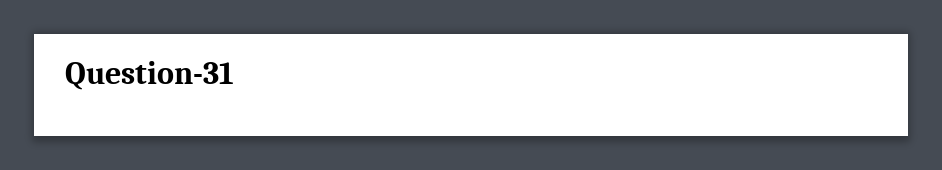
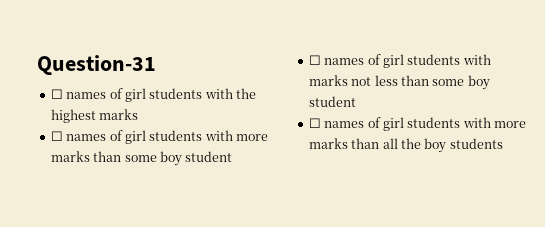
+ ☐ names of girl students with the highest marks
+ ☐ names of girl students with more marks than some boy student
+ ☐ names of girl students with marks not less than some boy student
+ ☐ names of girl students with more marks than all the boy students

